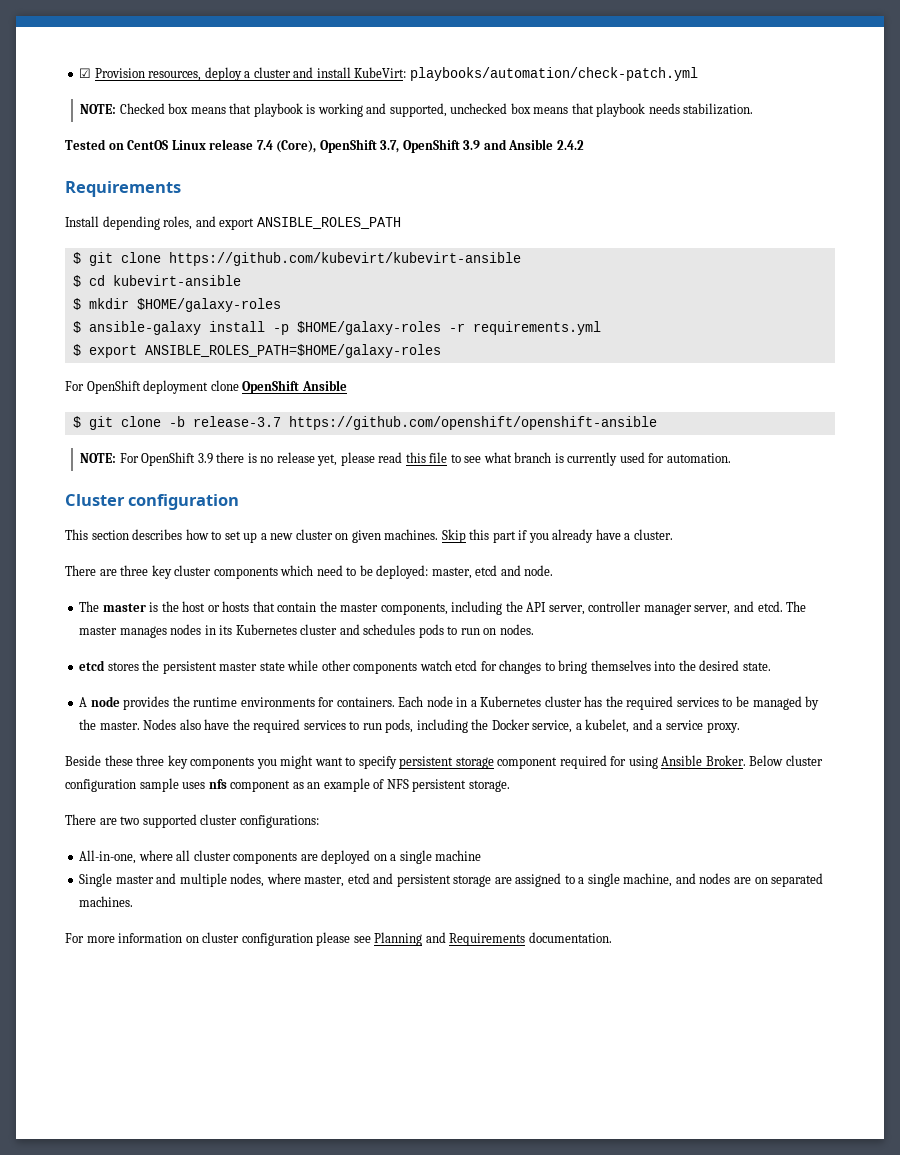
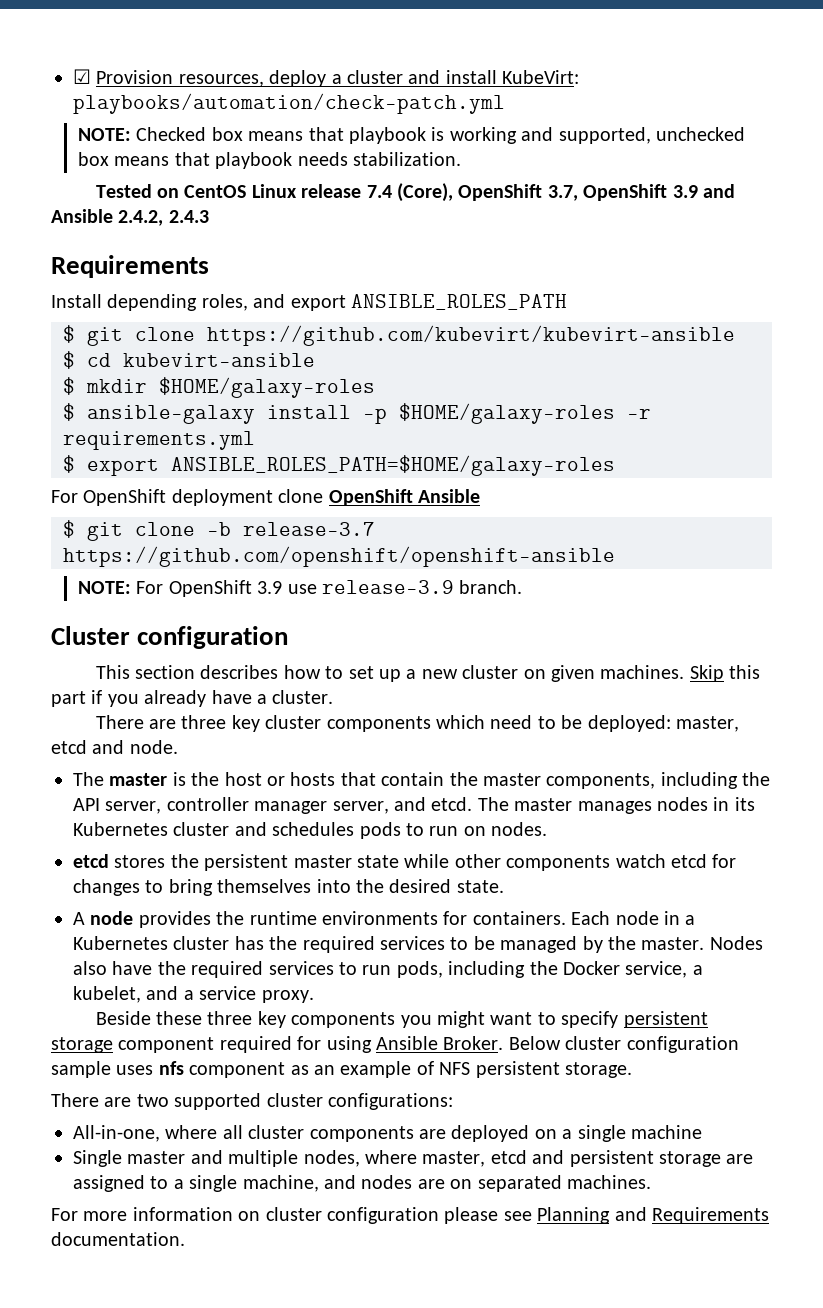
- Tested on CentOS Linux release 7.4 (Core), OpenShift 3.7, OpenShift 3.9 and Ansible 2.4.2
+ Tested on CentOS Linux release 7.4 (Core), OpenShift 3.7, OpenShift 3.9 and Ansible 2.4.2, 2.4.3
- NOTE: For OpenShift 3.9 there is no release yet, please read this file to see what branch is currently used for automation.
+ NOTE: For OpenShift 3.9 use release-3.9 branch.

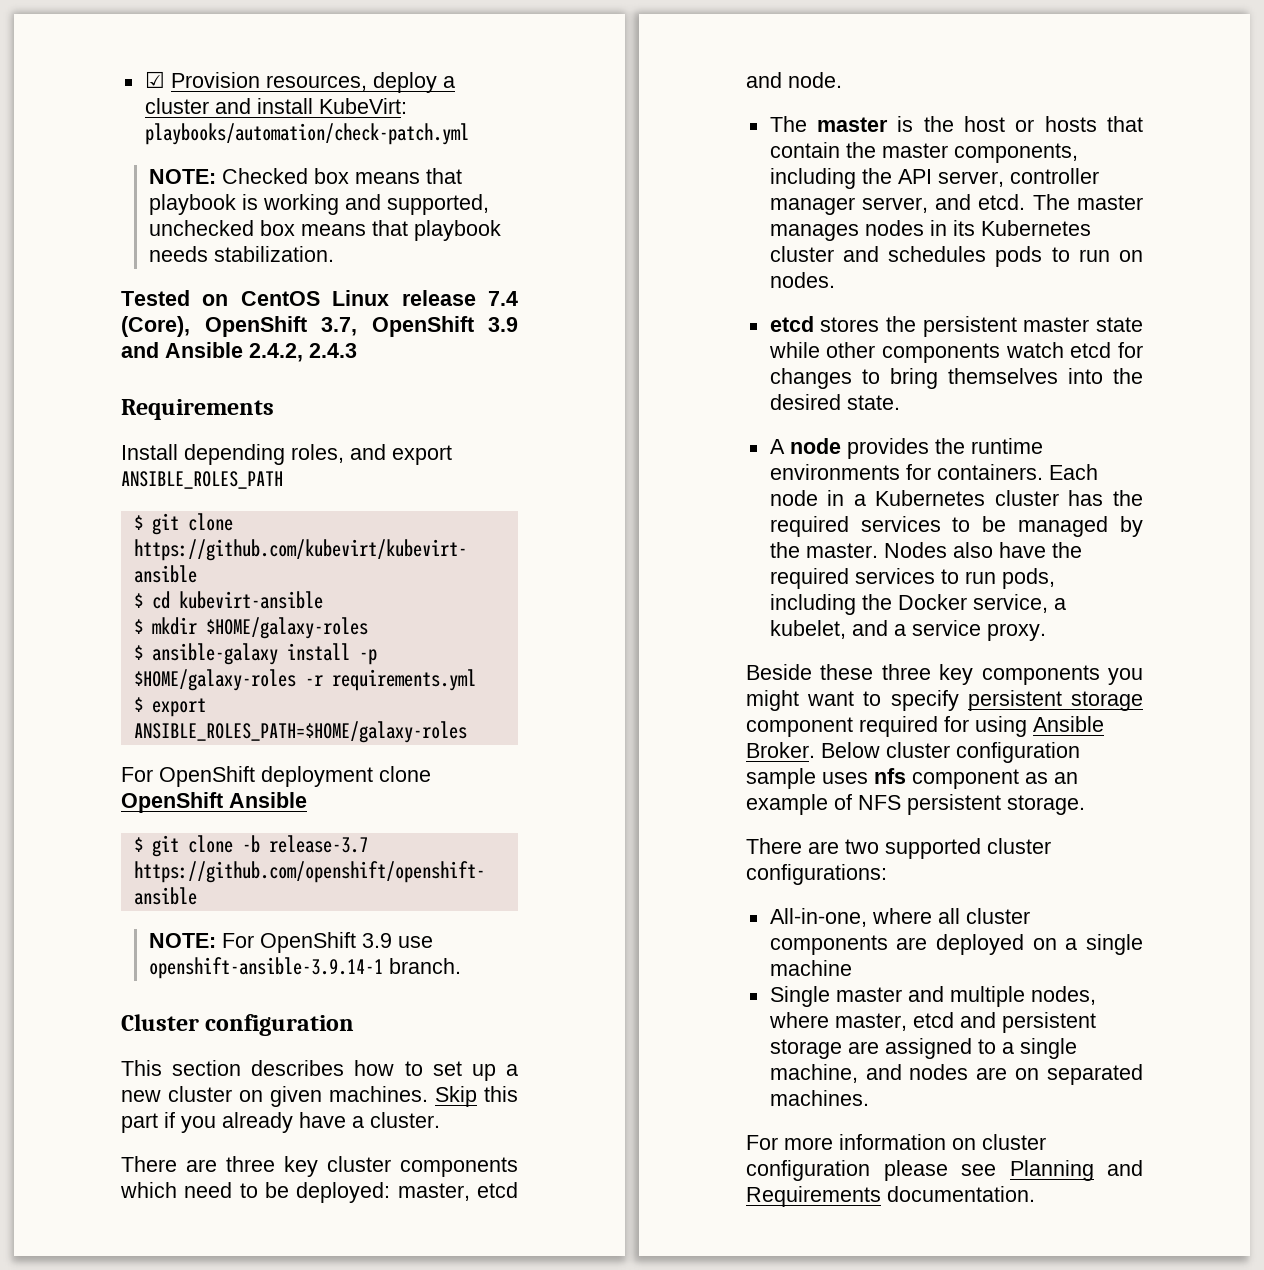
- NOTE: For OpenShift 3.9 use release-3.9 branch.
+ NOTE: For OpenShift 3.9 use openshift-ansible-3.9.14-1 branch.

